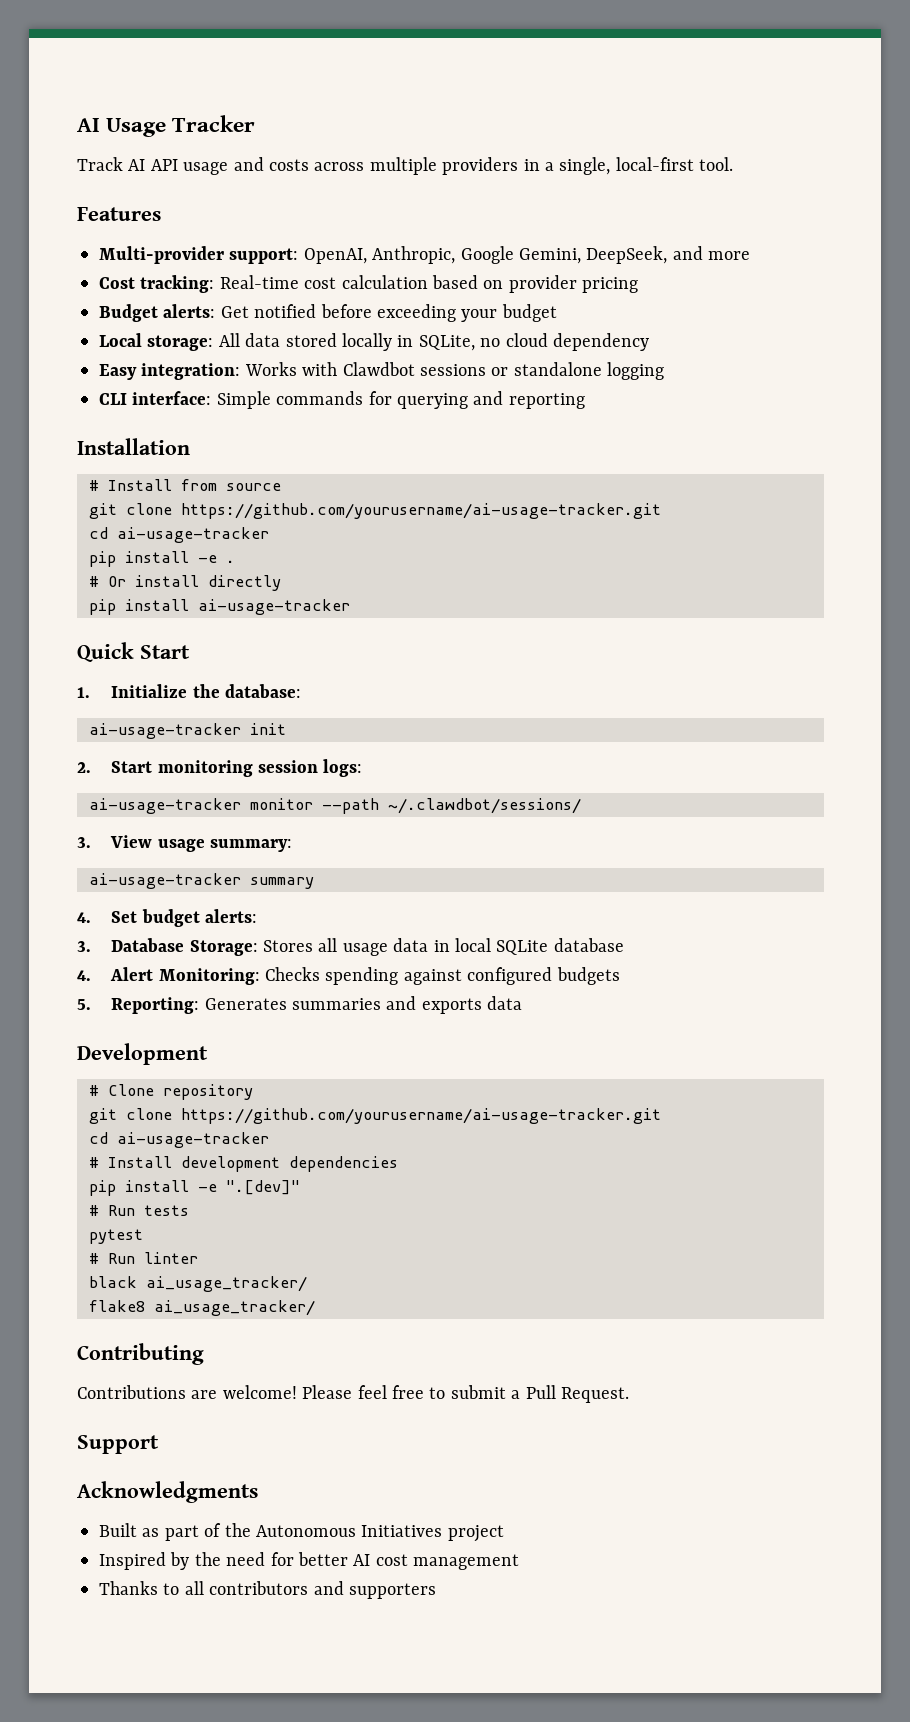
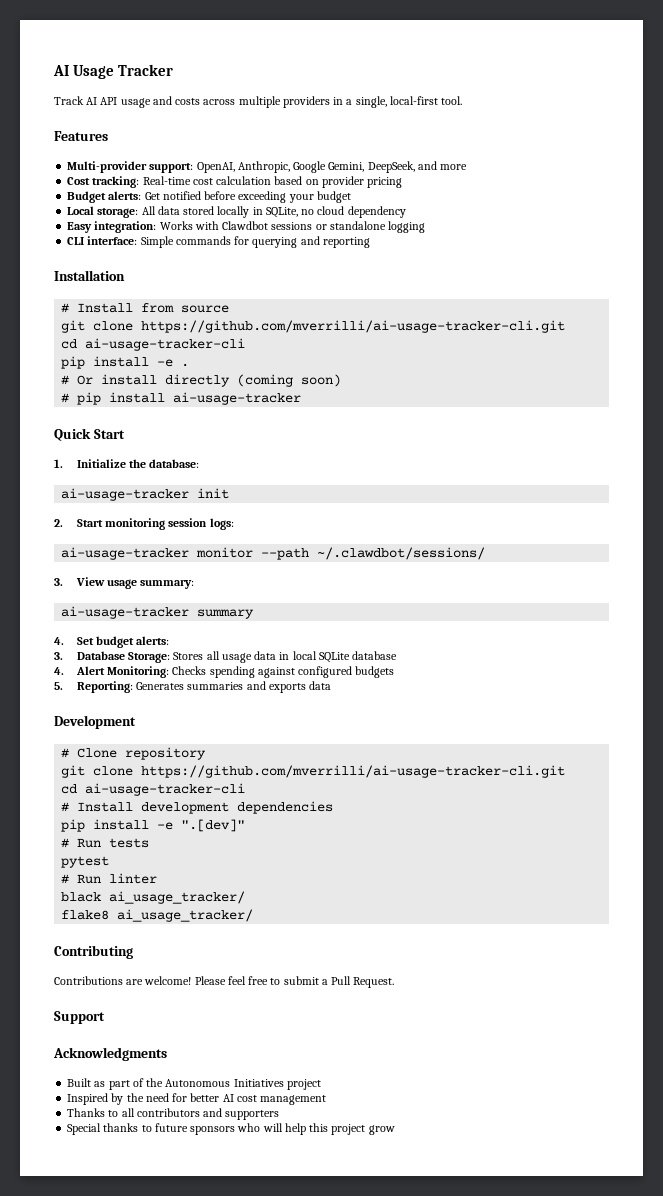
  # Install from source
- git clone https://github.com/yourusername/ai-usage-tracker.git
- cd ai-usage-tracker
+ git clone https://github.com/mverrilli/ai-usage-tracker-cli.git
+ cd ai-usage-tracker-cli
- # Or install directly
- pip install ai-usage-tracker
+ # Or install directly (coming soon)
+ # pip install ai-usage-tracker
  # Clone repository
- git clone https://github.com/yourusername/ai-usage-tracker.git
- cd ai-usage-tracker
+ git clone https://github.com/mverrilli/ai-usage-tracker-cli.git
+ cd ai-usage-tracker-cli
+ Special thanks to future sponsors who will help this project grow

